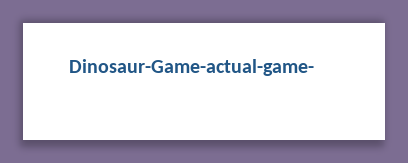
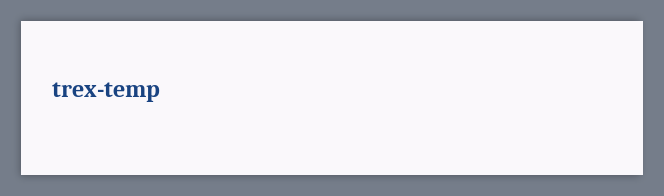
- Dinosaur-Game-actual-game-
+ trex-temp

